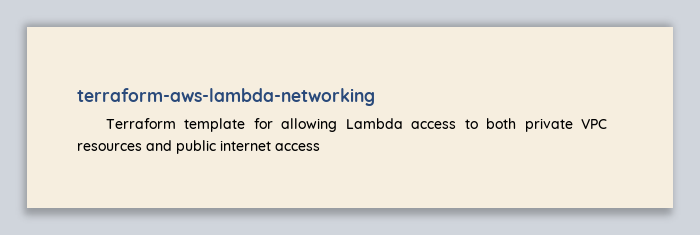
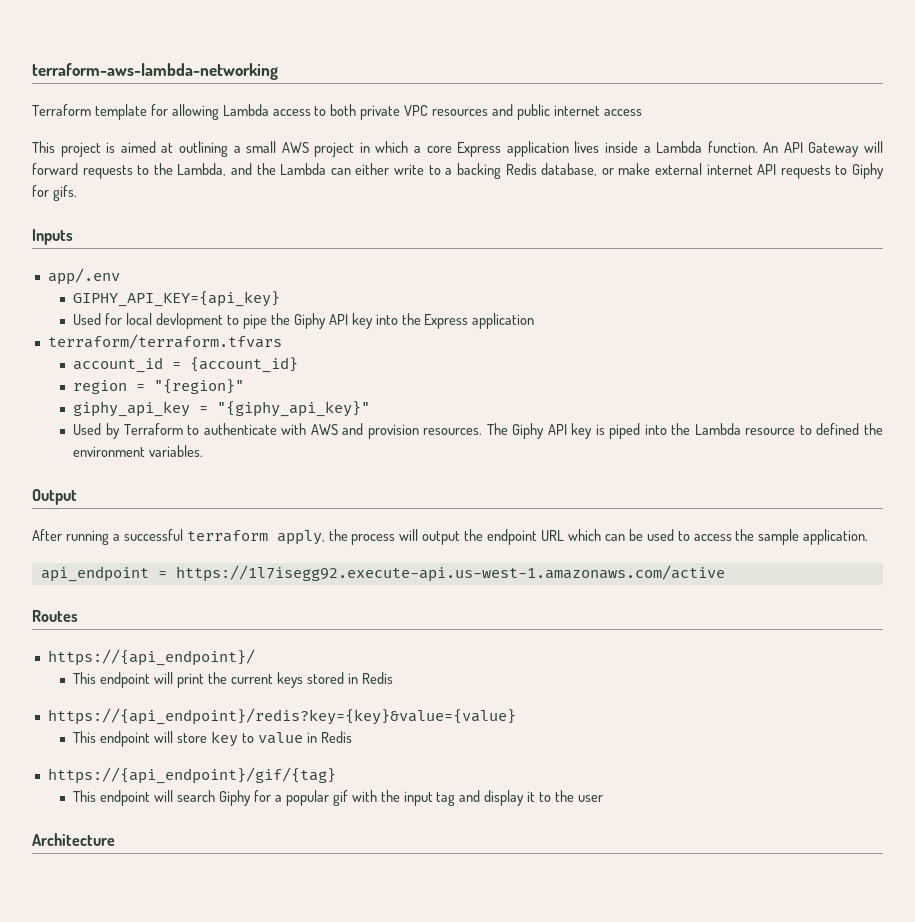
+ This project is aimed at outlining a small AWS project in which a core Express application lives inside a Lambda function. An API Gateway will forward requests to the Lambda, and the Lambda can either write to a backing Redis database, or make external internet API requests to Giphy for gifs.
+ Inputs
+ app/.env
+ GIPHY_API_KEY={api_key}
+ Used for local devlopment to pipe the Giphy API key into the Express application
+ terraform/terraform.tfvars
+ account_id = {account_id}
+ region = "{region}"
+ giphy_api_key = "{giphy_api_key}"
+ Used by Terraform to authenticate with AWS and provision resources. The Giphy API key is piped into the Lambda resource to defined the environment variables.
+ Output
+ After running a successful terraform apply, the process will output the endpoint URL which can be used to access the sample application.
+ api_endpoint = https://1l7isegg92.execute-api.us-west-1.amazonaws.com/active
+ Routes
+ https://{api_endpoint}/
+ This endpoint will print the current keys stored in Redis
+ https://{api_endpoint}/redis?key={key}&value={value}
+ This endpoint will store key to value in Redis
+ https://{api_endpoint}/gif/{tag}
+ This endpoint will search Giphy for a popular gif with the input tag and display it to the user
+ Architecture

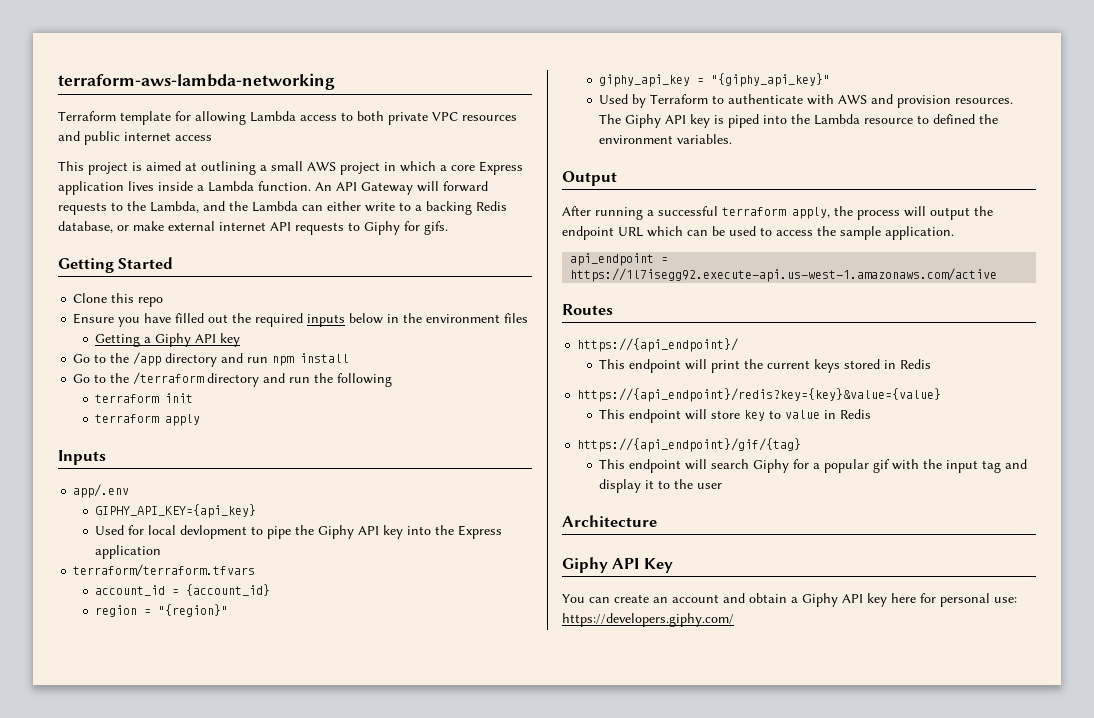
+ Getting Started
+ Clone this repo
+ Ensure you have filled out the required inputs below in the environment files
+ Getting a Giphy API key
+ Go to the /app directory and run npm install
+ Go to the /terraform directory and run the following
+ terraform init
+ terraform apply
+ Giphy API Key
+ You can create an account and obtain a Giphy API key here for personal use: https://developers.giphy.com/

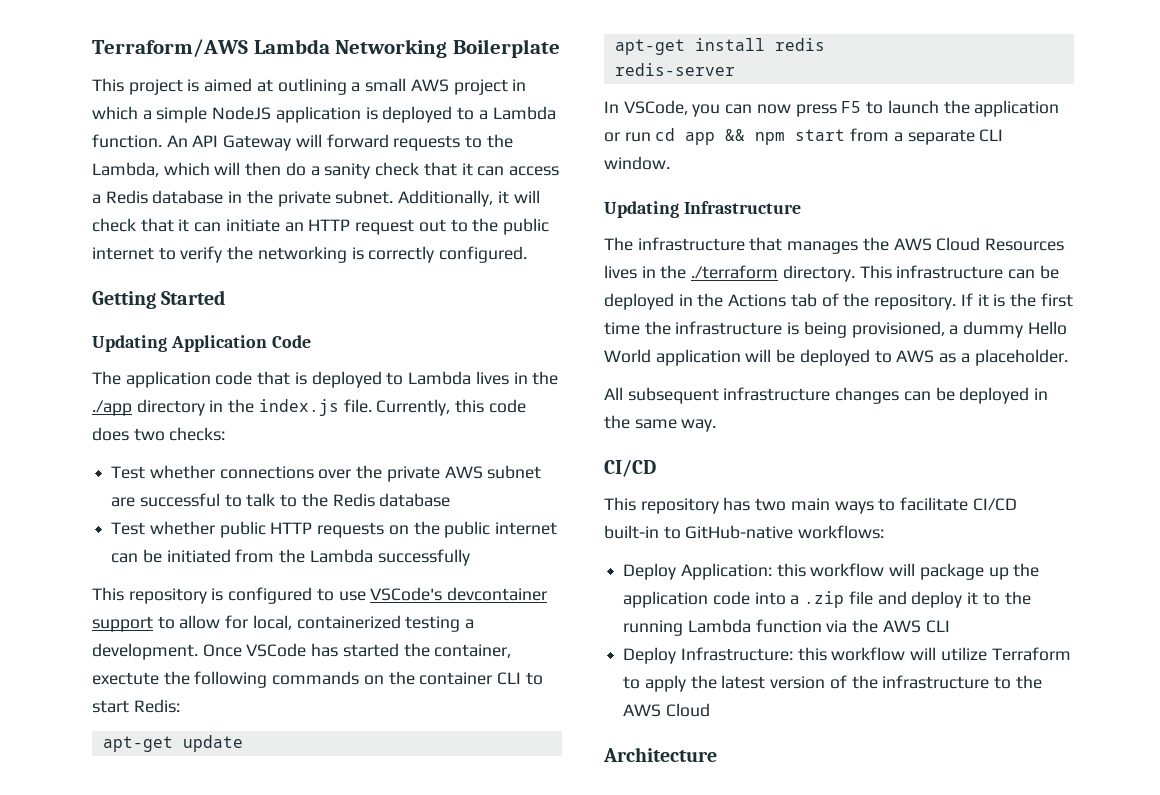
- terraform-aws-lambda-networking
- Terraform template for allowing Lambda access to both private VPC resources and public internet access
+ Terraform/AWS Lambda Networking Boilerplate
- This project is aimed at outlining a small AWS project in which a core Express application lives inside a Lambda function.
+ This project is aimed at outlining a small AWS project in which a simple NodeJS application is deployed to a Lambda function.
- An API Gateway will forward requests to the Lambda, and the Lambda can either write to a backing Redis database, or make external internet API requests to Giphy for gifs.
+ An API Gateway will forward requests to the Lambda, which will then do a sanity check that it can access a Redis database in the private subnet. Additionally, it will check that it can initiate an HTTP request out to the public internet to verify the networking is correctly configured.
  Getting Started
- Clone this repo
- Ensure you have filled out the required inputs below in the environment files
- Getting a Giphy API key
- Go to the /app directory and run npm install
- Go to the /terraform directory and run the following
- terraform init
- terraform apply
- Inputs
- app/.env
- GIPHY_API_KEY={api_key}
- Used for local devlopment to pipe the Giphy API key into the Express application
- terraform/terraform.tfvars
- account_id = {account_id}
- region = "{region}"
- giphy_api_key = "{giphy_api_key}"
- Used by Terraform to authenticate with AWS and provision resources. The Giphy API key is piped into the Lambda resource to defined the environment variables.
- Output
- After running a successful terraform apply, the process will output the endpoint URL which can be used to access the sample application.
- api_endpoint = https://1l7isegg92.execute-api.us-west-1.amazonaws.com/active
- Routes
- https://{api_endpoint}/
- This endpoint will print the current keys stored in Redis
- https://{api_endpoint}/redis?key={key}&value={value}
- This endpoint will store key to value in Redis
- https://{api_endpoint}/gif/{tag}
- This endpoint will search Giphy for a popular gif with the input tag and display it to the user
+ Updating Application Code
+ The application code that is deployed to Lambda lives in the ./app directory in the index.js file. Currently, this code does two checks:
+ Test whether connections over the private AWS subnet are successful to talk to the Redis database
+ Test whether public HTTP requests on the public internet can be initiated from the Lambda successfully
+ This repository is configured to use VSCode's devcontainer support to allow for local, containerized testing a development. Once VSCode has started the container, exectute the following commands on the container CLI to start Redis:
+ apt-get update
+ apt-get install redis
+ redis-server
+ In VSCode, you can now press F5 to launch the application or run cd app && npm start from a separate CLI window.
+ Updating Infrastructure
+ The infrastructure that manages the AWS Cloud Resources lives in the ./terraform directory. This infrastructure can be deployed in the Actions tab of the repository. If it is the first time the infrastructure is being provisioned, a dummy Hello World application will be deployed to AWS as a placeholder.
+ All subsequent infrastructure changes can be deployed in the same way.
+ CI/CD
+ This repository has two main ways to facilitate CI/CD built-in to GitHub-native workflows:
+ Deploy Application: this workflow will package up the application code into a .zip file and deploy it to the running Lambda function via the AWS CLI
+ Deploy Infrastructure: this workflow will utilize Terraform to apply the latest version of the infrastructure to the AWS Cloud
  Architecture
- Giphy API Key
- You can create an account and obtain a Giphy API key here for personal use: https://developers.giphy.com/

